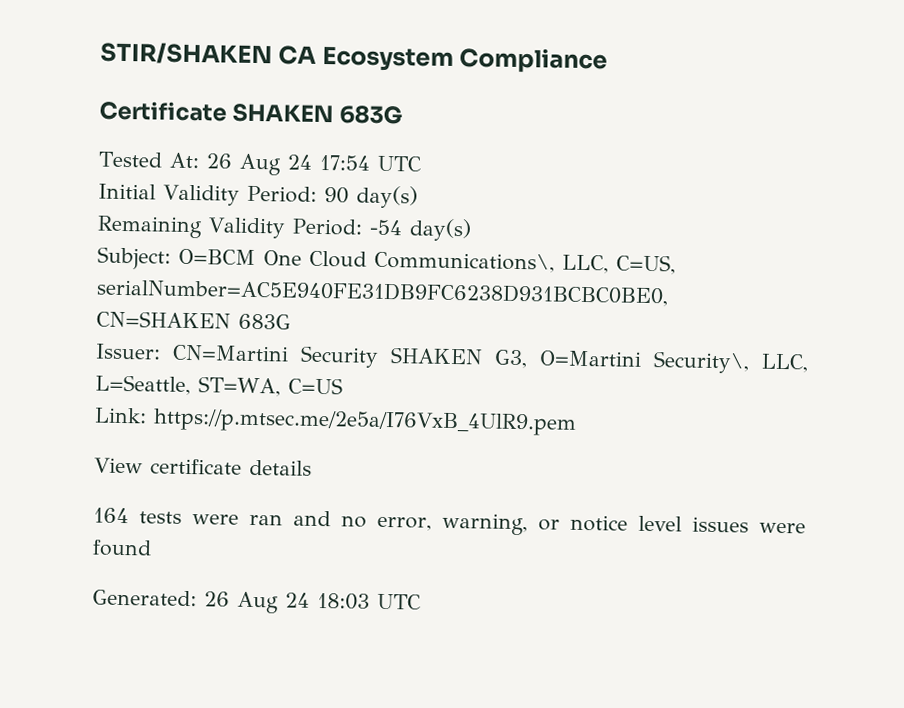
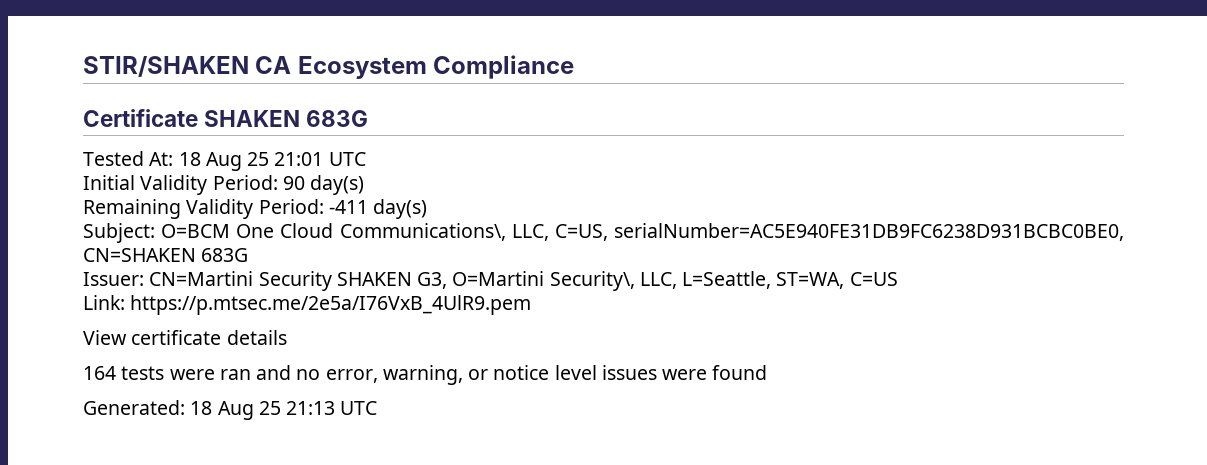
- Tested At: 26 Aug 24 17:54 UTC
+ Tested At: 18 Aug 25 21:01 UTC
- Remaining Validity Period: -54 day(s)
+ Remaining Validity Period: -411 day(s)
- Generated: 26 Aug 24 18:03 UTC
+ Generated: 18 Aug 25 21:13 UTC

